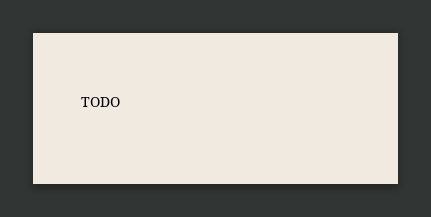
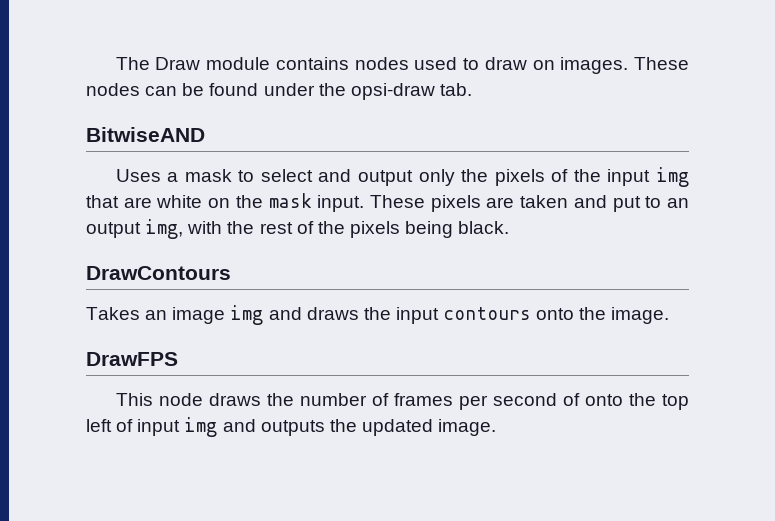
- TODO
+ The Draw module contains nodes used to draw on images. These nodes can be found under the opsi-draw tab.
+ BitwiseAND
+ Uses a mask to select and output only the pixels of the input img that are white on the mask input. These pixels are taken and put to an output img, with the rest of the pixels being black.
+ DrawContours
+ Takes an image img and draws the input contours onto the image.
+ DrawFPS
+ This node draws the number of frames per second of onto the top left of input img and outputs the updated image.

